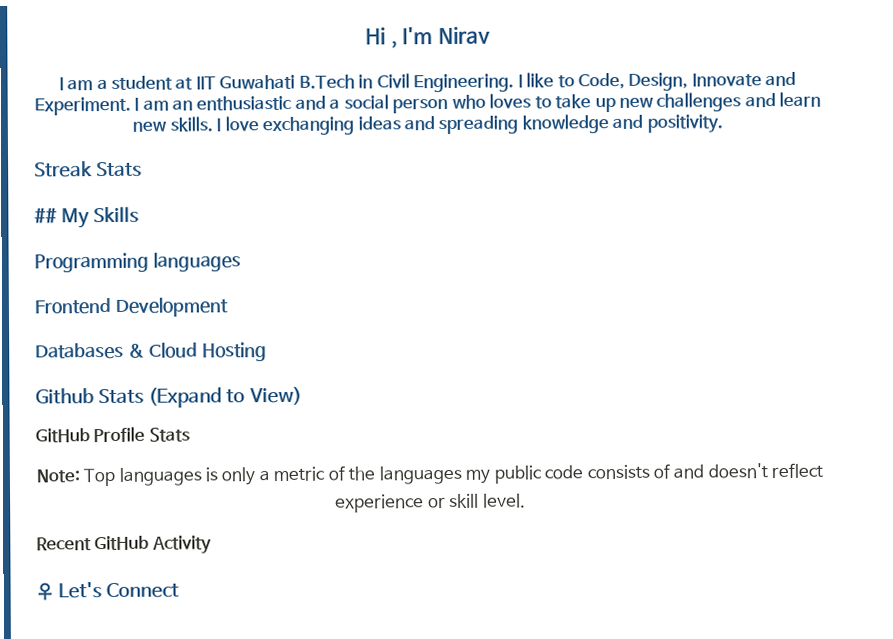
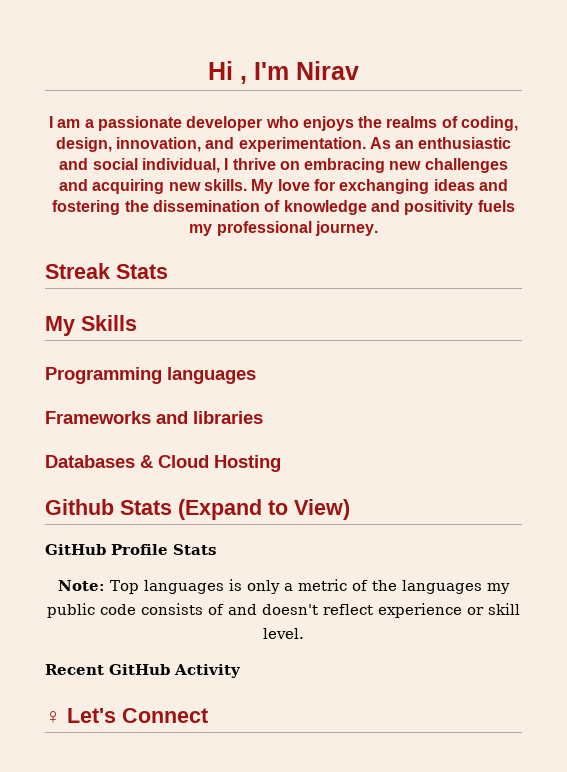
- I am a student at IIT Guwahati B.Tech in Civil Engineering. I like to Code, Design, Innovate and Experiment. I am an enthusiastic and a social person who loves to take up new challenges and learn new skills.
+ I am a passionate developer who enjoys the realms of coding, design, innovation, and experimentation. As an enthusiastic and social individual, I thrive on embracing new challenges and acquiring new skills.
- I love exchanging ideas and spreading knowledge and positivity.
+ My love for exchanging ideas and fostering the dissemination of knowledge and positivity fuels my professional journey.
- ## My Skills
+ My Skills
- Frontend Development
+ Frameworks and libraries

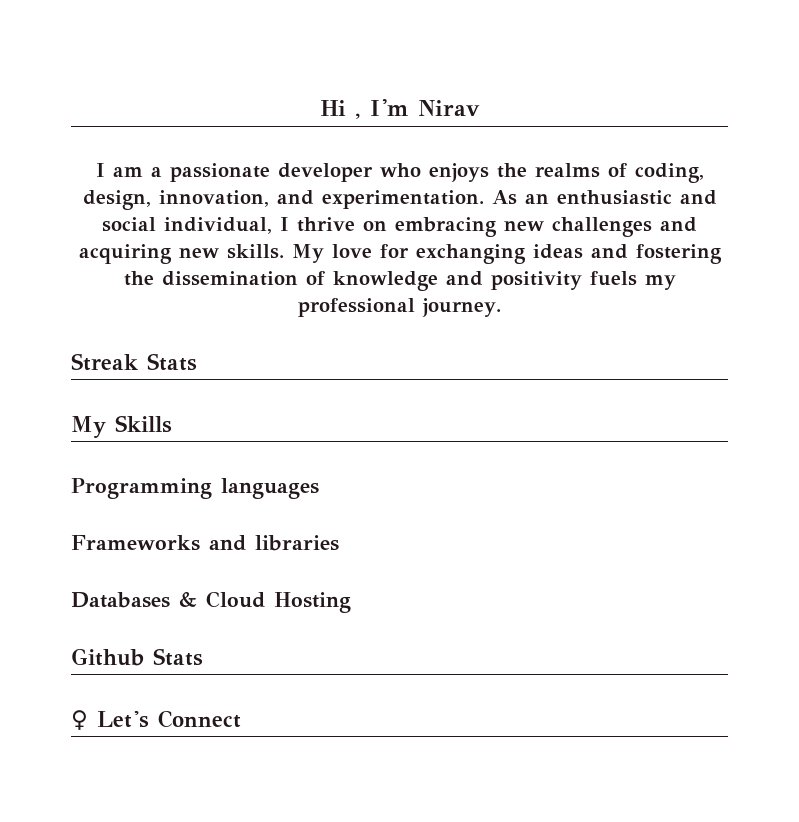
- Github Stats (Expand to View)
- GitHub Profile Stats
- Note: Top languages is only a metric of the languages my public code consists of and doesn't reflect experience or skill level.
- Recent GitHub Activity
+ Github Stats

